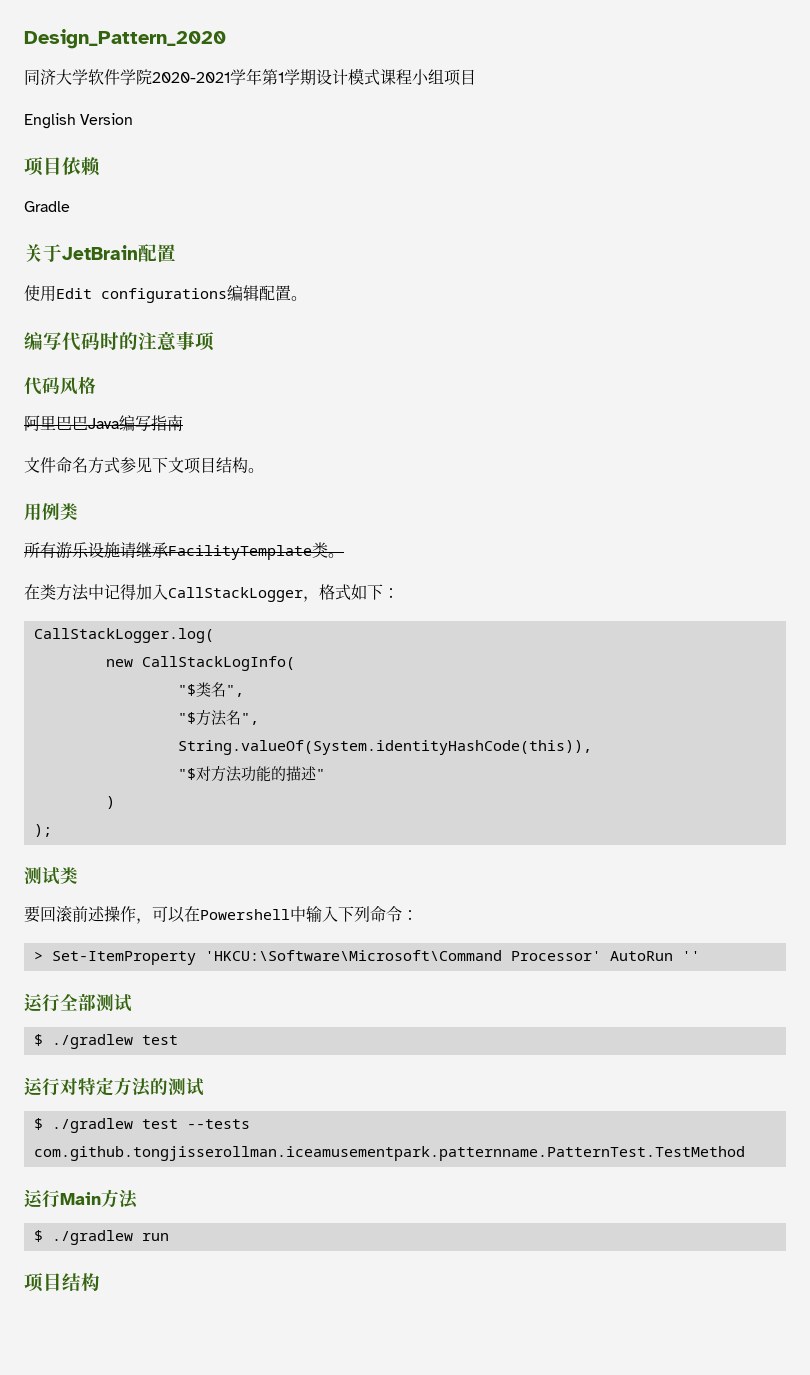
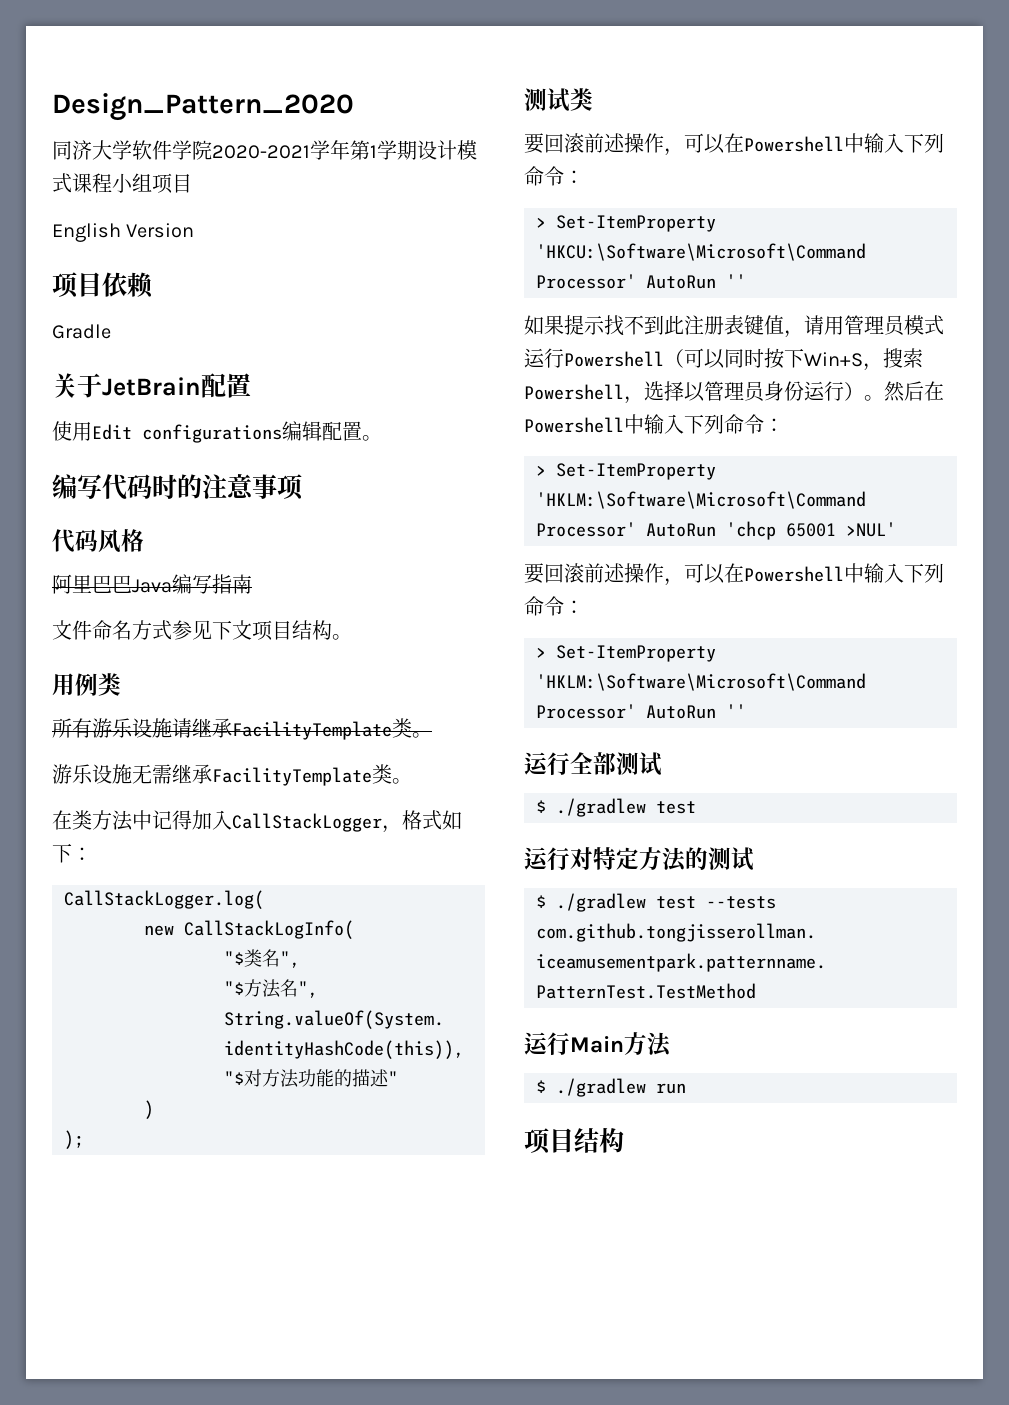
+ 游乐设施无需继承FacilityTemplate类。
+ 如果提示找不到此注册表键值，请用管理员模式运行Powershell（可以同时按下Win+S，搜索Powershell，选择以管理员身份运行）。然后在Powershell中输入下列命令：
+ > Set-ItemProperty 'HKLM:\Software\Microsoft\Command Processor' AutoRun 'chcp 65001 >NUL'
+ 要回滚前述操作，可以在Powershell中输入下列命令：
+ > Set-ItemProperty 'HKLM:\Software\Microsoft\Command Processor' AutoRun ''

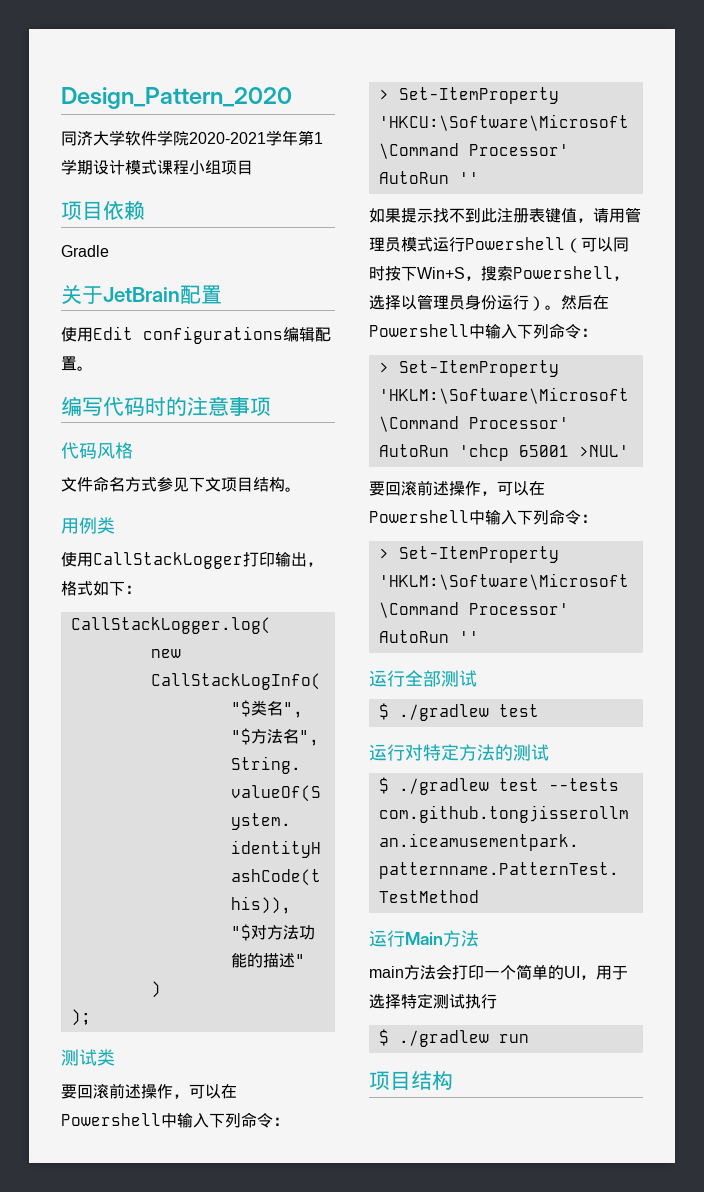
- English Version
- 阿里巴巴Java编写指南
- 所有游乐设施请继承FacilityTemplate类。
- 游乐设施无需继承FacilityTemplate类。
- 在类方法中记得加入CallStackLogger，格式如下：
+ 使用CallStackLogger打印输出，格式如下：
+ main方法会打印一个简单的UI，用于选择特定测试执行

